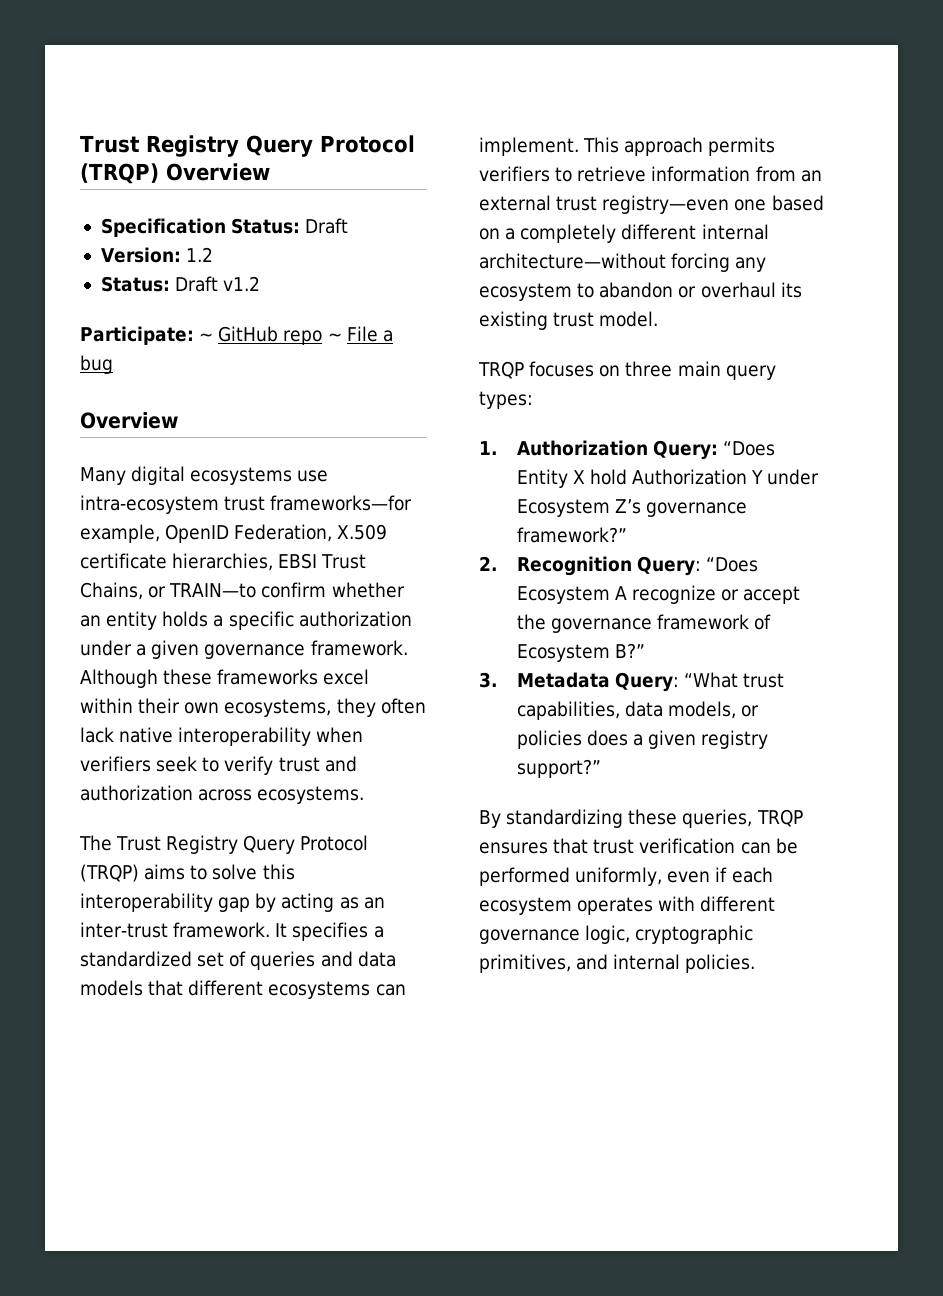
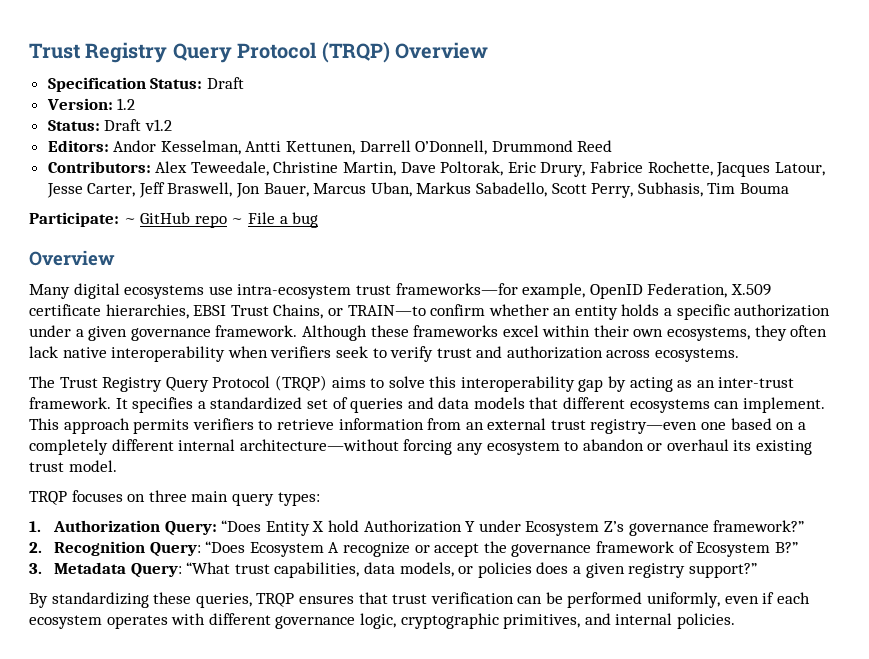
+ Editors: Andor Kesselman, Antti Kettunen, Darrell O’Donnell, Drummond Reed
+ Contributors: Alex Teweedale, Christine Martin, Dave Poltorak, Eric Drury, Fabrice Rochette, Jacques Latour, Jesse Carter, Jeff Braswell, Jon Bauer, Marcus Uban, Markus Sabadello, Scott Perry, Subhasis, Tim Bouma

